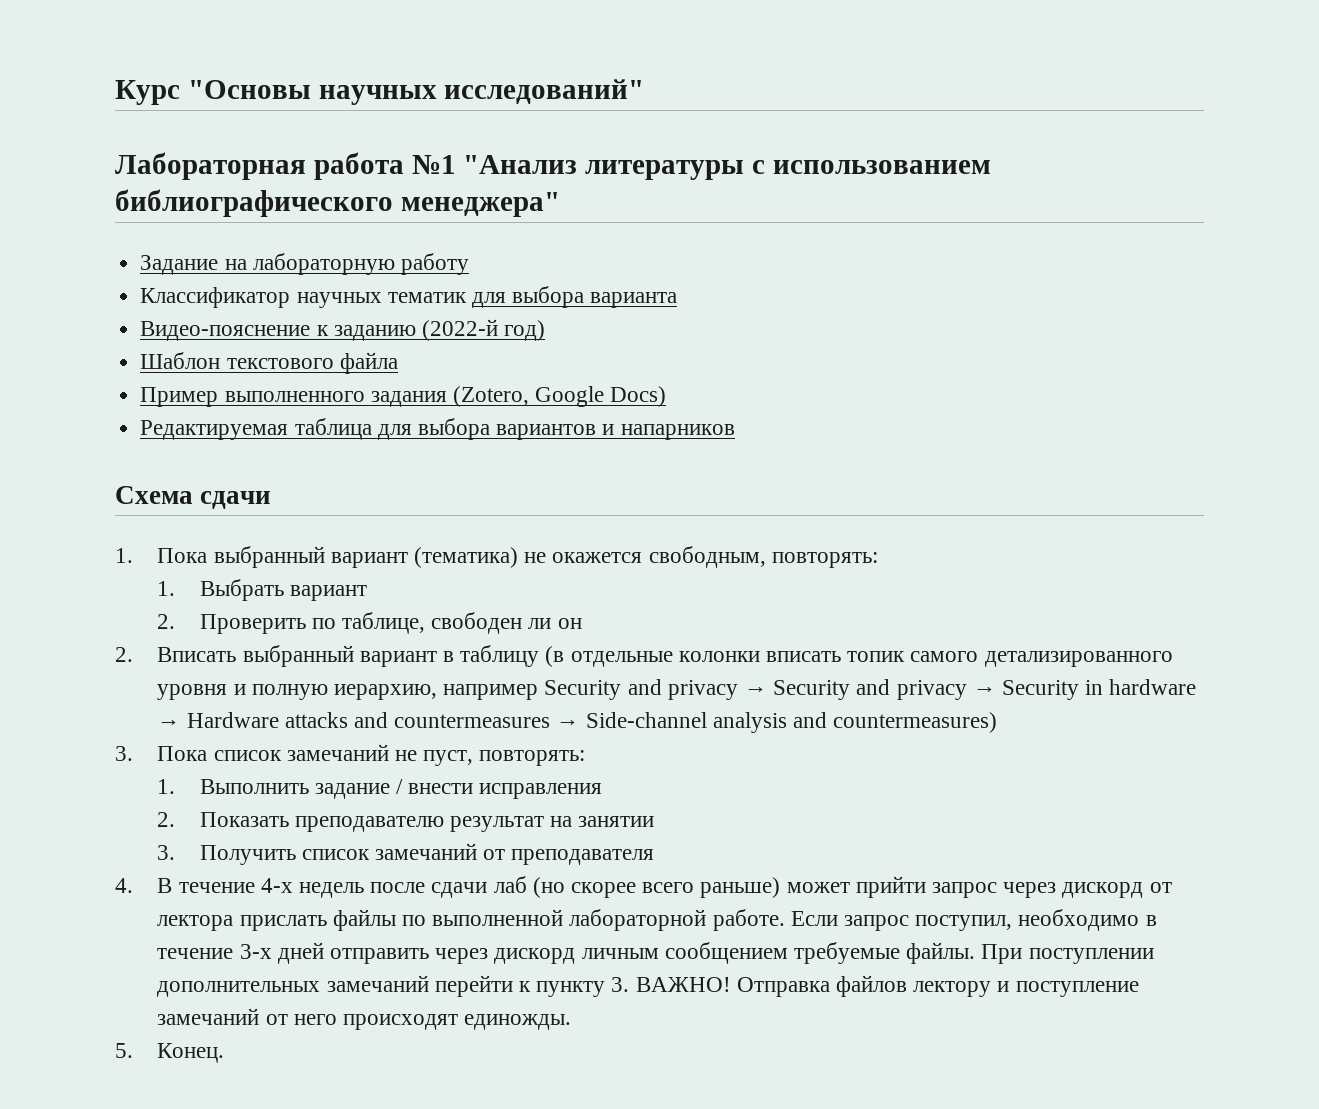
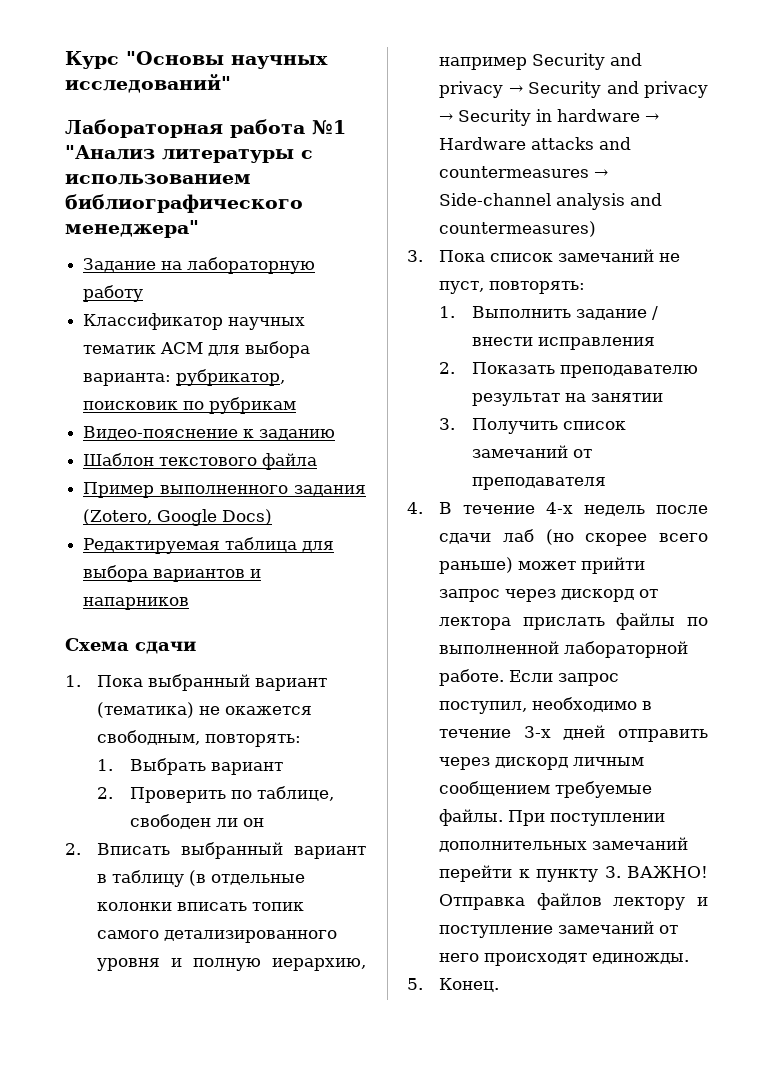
- Классификатор научных тематик для выбора варианта
+ Классификатор научных тематик ACM для выбора варианта: рубрикатор, поисковик по рубрикам
- Видео-пояснение к заданию (2022-й год)
+ Видео-пояснение к заданию

